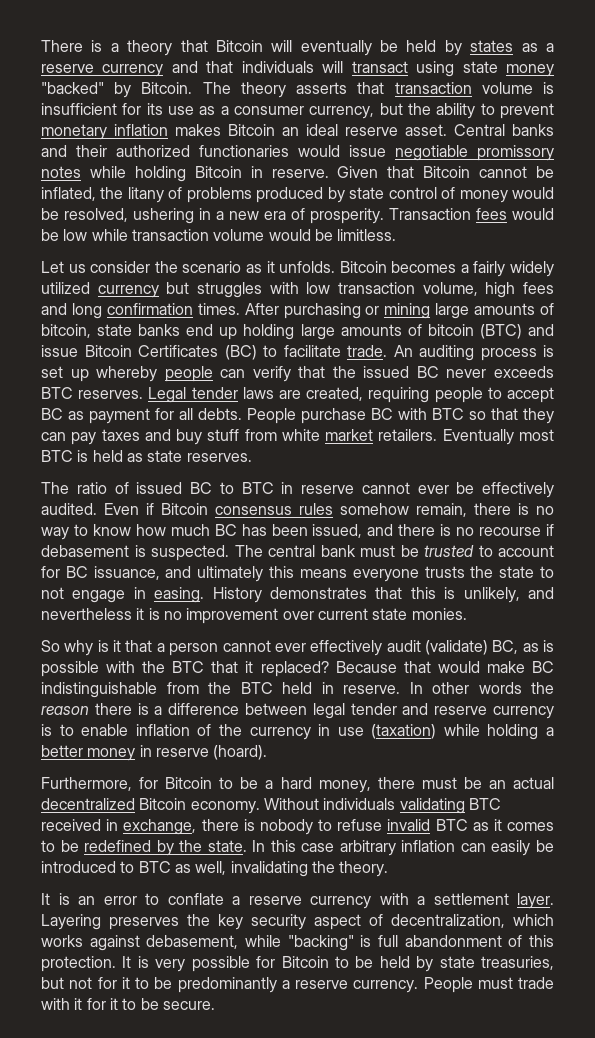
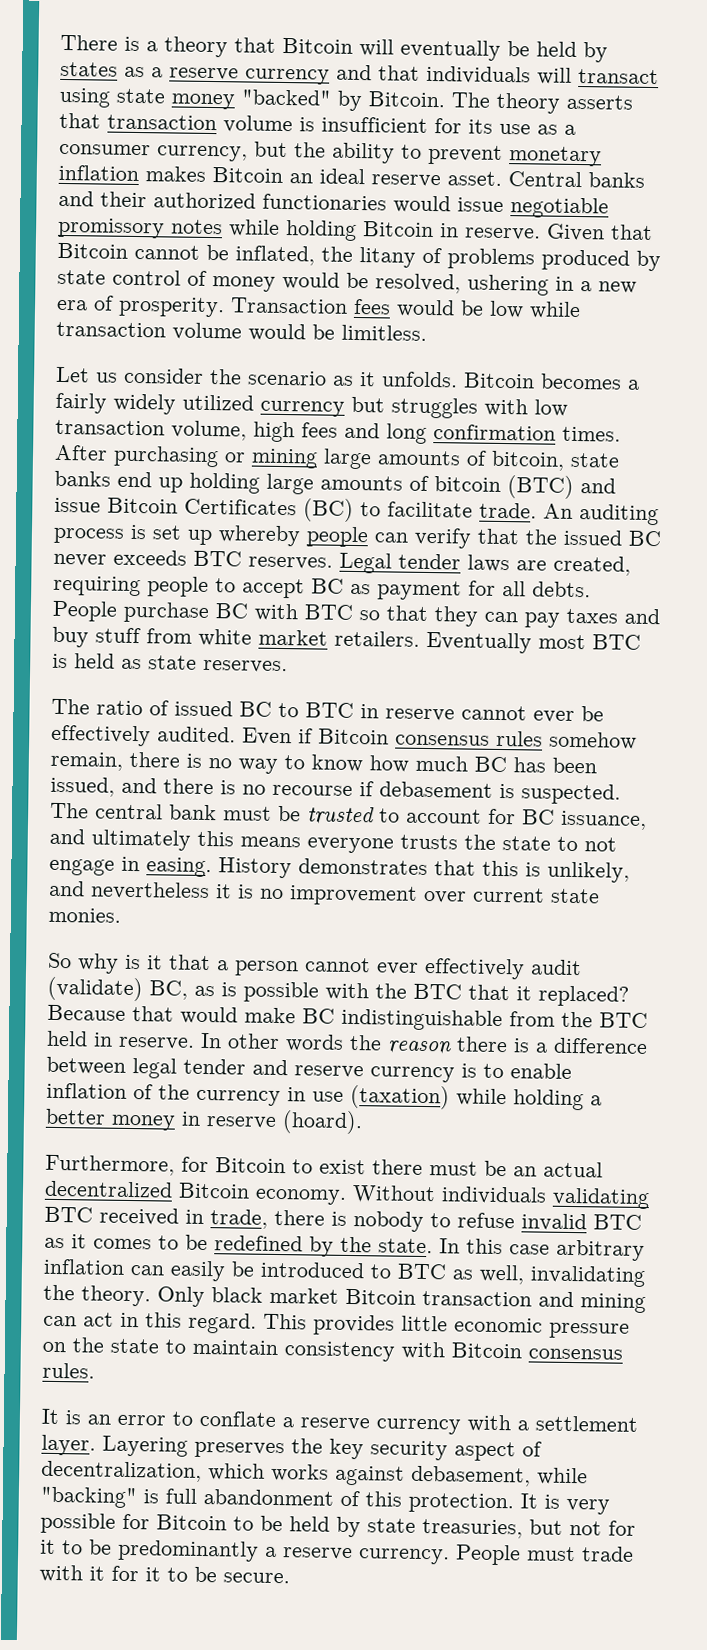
- Furthermore, for Bitcoin to be a hard money, there must be an actual decentralized Bitcoin economy.
+ Furthermore, for Bitcoin to exist there must be an actual decentralized Bitcoin economy.
- Without individuals validating BTC received in exchange, there is nobody to refuse invalid BTC as it comes to be redefined by the state.
+ Without individuals validating BTC received in trade, there is nobody to refuse invalid BTC as it comes to be redefined by the state.
+ Only black market Bitcoin transaction and mining can act in this regard. This provides little economic pressure on the state to maintain consistency with Bitcoin consensus rules.

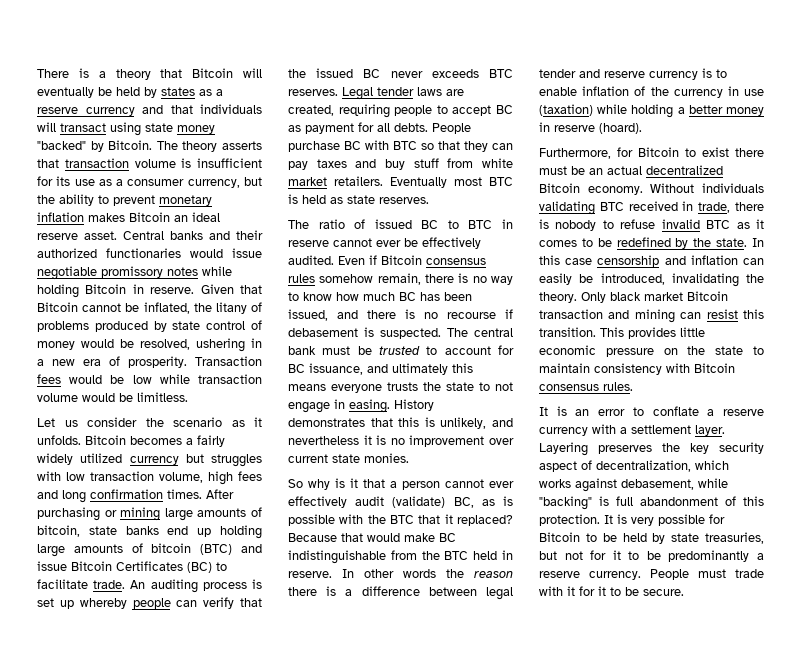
- In this case arbitrary inflation can easily be introduced to BTC as well, invalidating the theory.
+ In this case censorship and inflation can easily be introduced, invalidating the theory.
- Only black market Bitcoin transaction and mining can act in this regard.
+ Only black market Bitcoin transaction and mining can resist this transition.

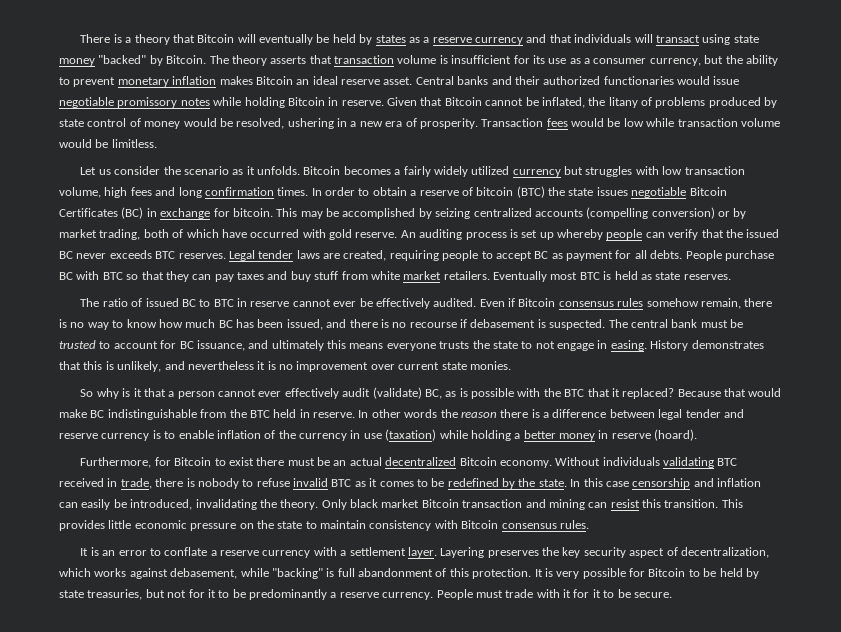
- After purchasing or mining large amounts of bitcoin, state banks end up holding large amounts of bitcoin (BTC) and issue Bitcoin Certificates (BC) to facilitate trade.
+ In order to obtain a reserve of bitcoin (BTC) the state issues negotiable Bitcoin Certificates (BC) in exchange for bitcoin. This may be accomplished by seizing centralized accounts (compelling conversion) or by market trading, both of which have occurred with gold reserve.

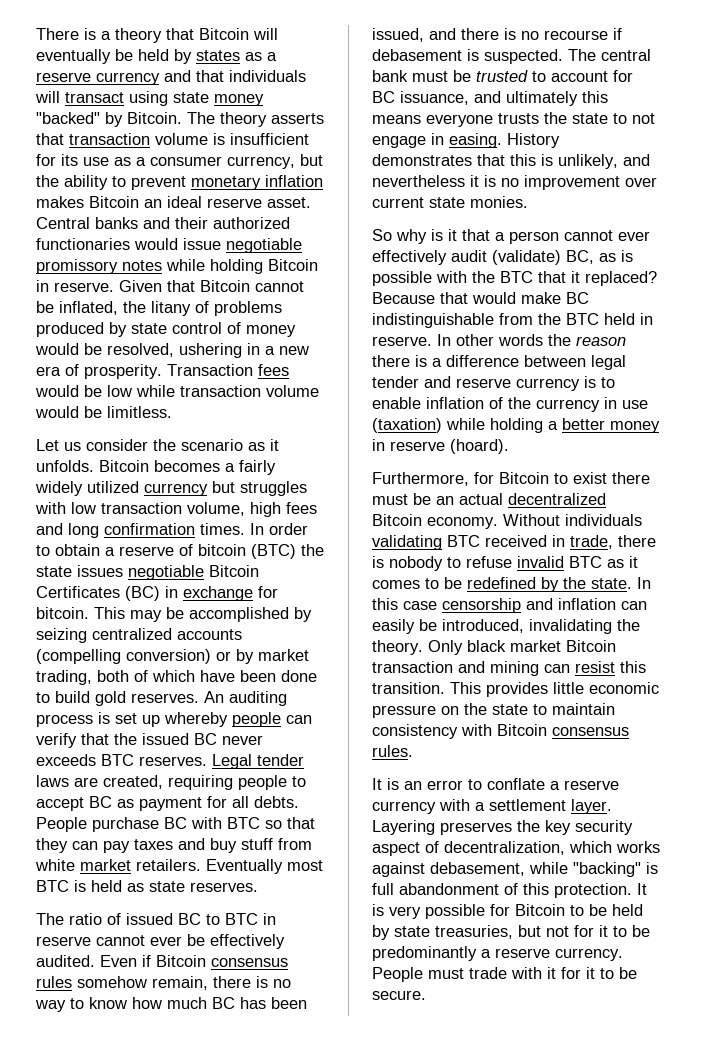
- This may be accomplished by seizing centralized accounts (compelling conversion) or by market trading, both of which have occurred with gold reserve.
+ This may be accomplished by seizing centralized accounts (compelling conversion) or by market trading, both of which have been done to build gold reserves.

